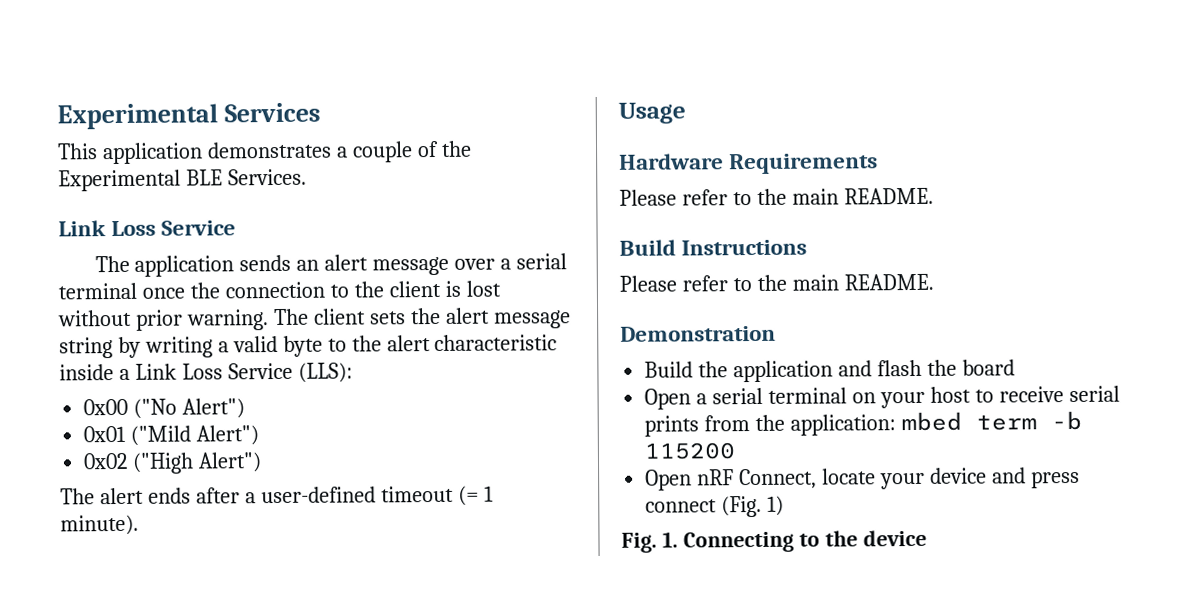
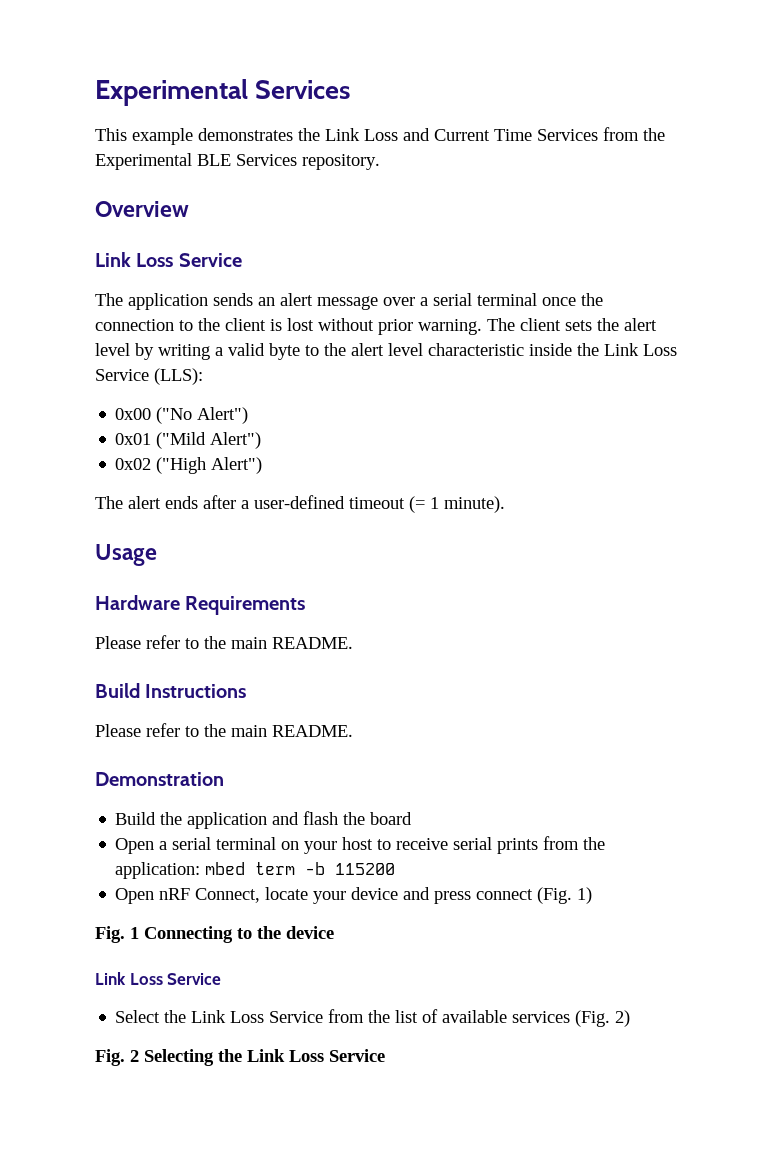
- This application demonstrates a couple of the Experimental BLE Services.
+ This example demonstrates the Link Loss and Current Time Services from the Experimental BLE Services repository.
+ Overview
- The client sets the alert message string by writing a valid byte to the alert characteristic inside a Link Loss Service (LLS):
+ The client sets the alert level by writing a valid byte to the alert level characteristic inside the Link Loss Service (LLS):
- Fig. 1. Connecting to the device
+ Fig. 1 Connecting to the device
+ Link Loss Service
+ Select the Link Loss Service from the list of available services (Fig. 2)
+ Fig. 2 Selecting the Link Loss Service

